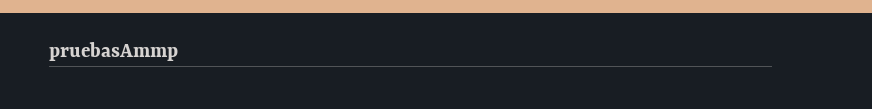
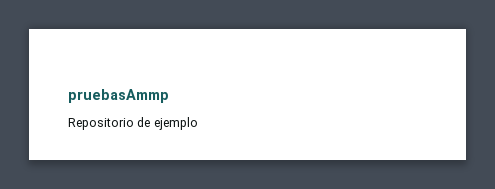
+ Repositorio de ejemplo

